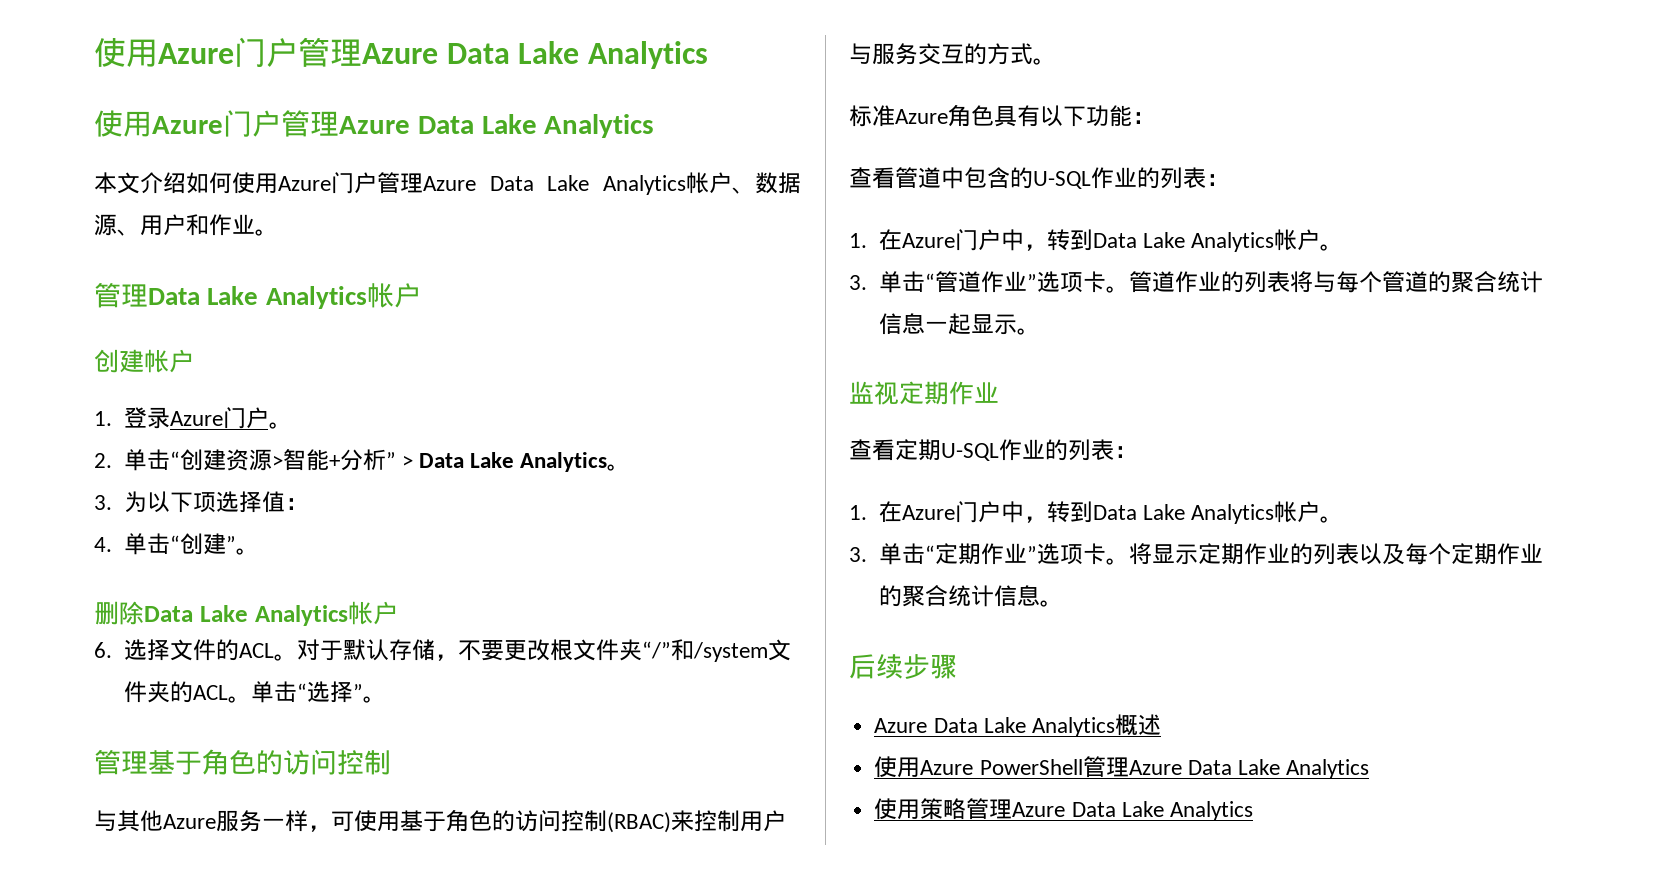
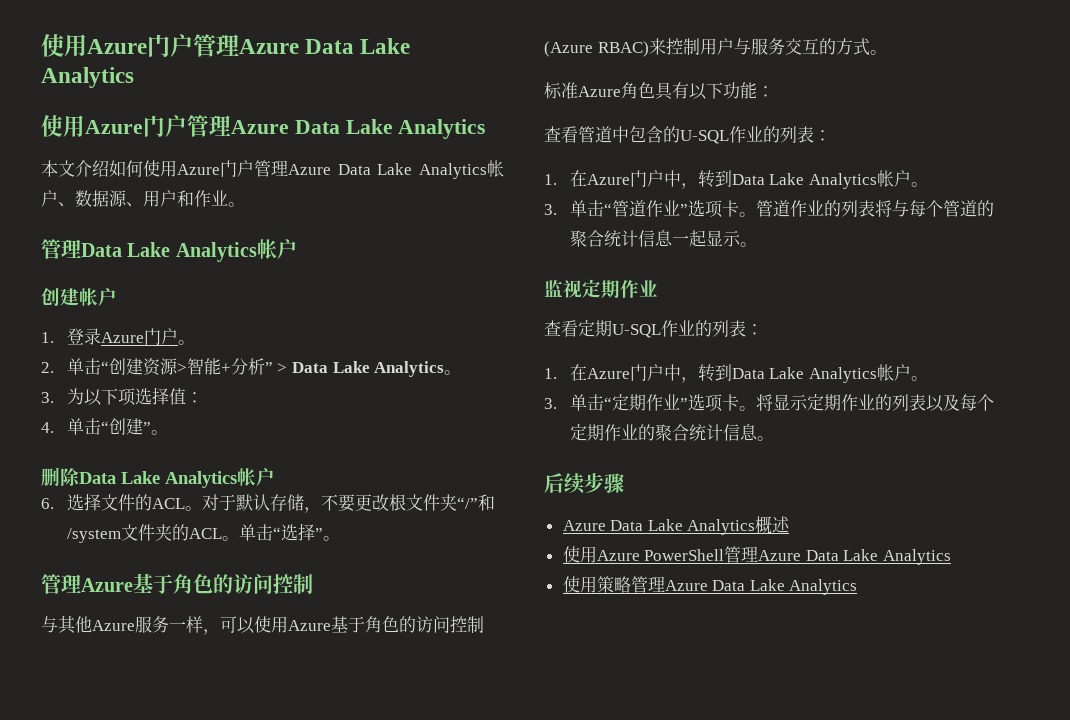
- 管理基于角色的访问控制
+ 管理Azure基于角色的访问控制
- 与其他Azure服务一样，可使用基于角色的访问控制(RBAC)来控制用户与服务交互的方式。
+ 与其他Azure服务一样，可以使用Azure基于角色的访问控制(Azure RBAC)来控制用户与服务交互的方式。

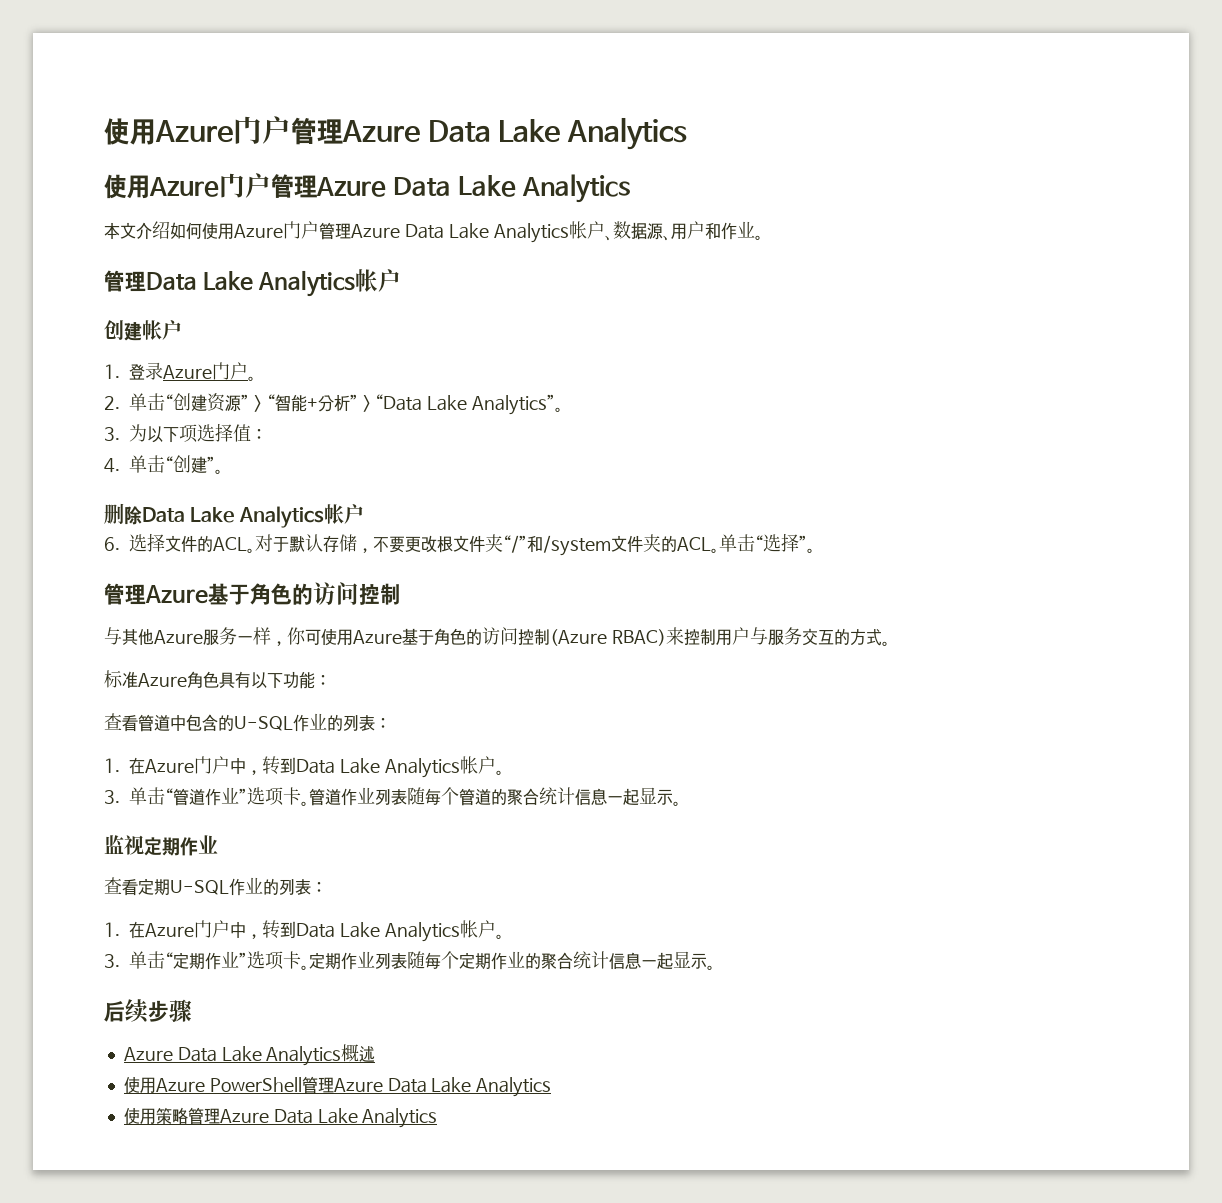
- 2.单击“创建资源>智能+分析” > Data Lake Analytics。
+ 2.单击“创建资源” > “智能+分析” > “Data Lake Analytics”。
- 与其他Azure服务一样，可以使用Azure基于角色的访问控制(Azure RBAC)来控制用户与服务交互的方式。
+ 与其他Azure服务一样，你可使用Azure基于角色的访问控制(Azure RBAC)来控制用户与服务交互的方式。
- 管道作业的列表将与每个管道的聚合统计信息一起显示。
+ 管道作业列表随每个管道的聚合统计信息一起显示。
- 将显示定期作业的列表以及每个定期作业的聚合统计信息。
+ 定期作业列表随每个定期作业的聚合统计信息一起显示。

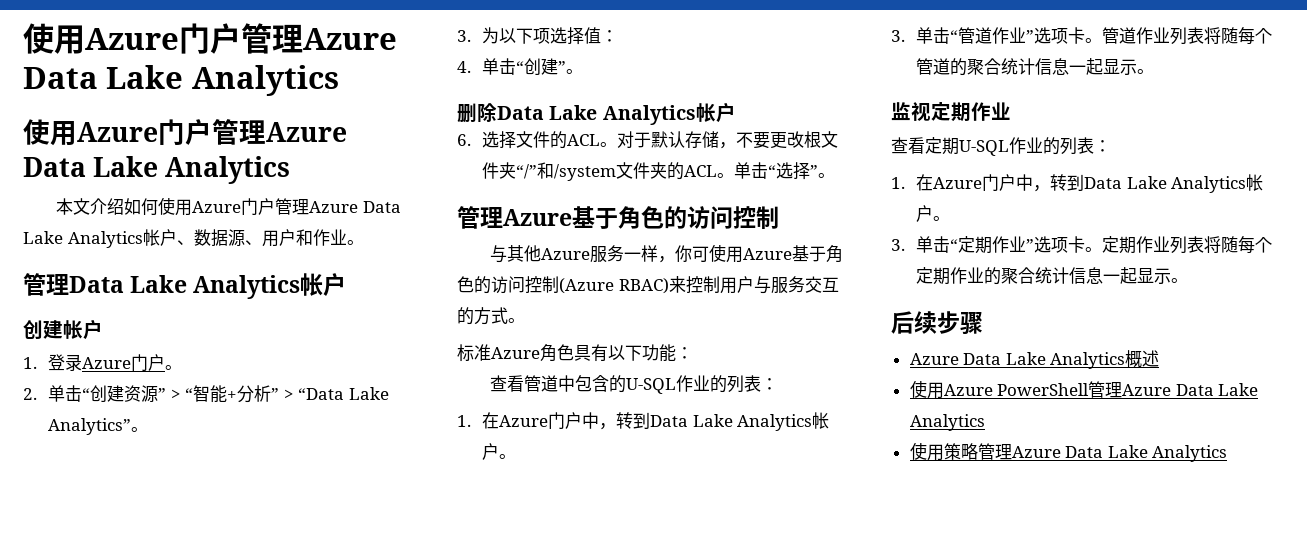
- 管道作业列表随每个管道的聚合统计信息一起显示。
+ 管道作业列表将随每个管道的聚合统计信息一起显示。
- 定期作业列表随每个定期作业的聚合统计信息一起显示。
+ 定期作业列表将随每个定期作业的聚合统计信息一起显示。

